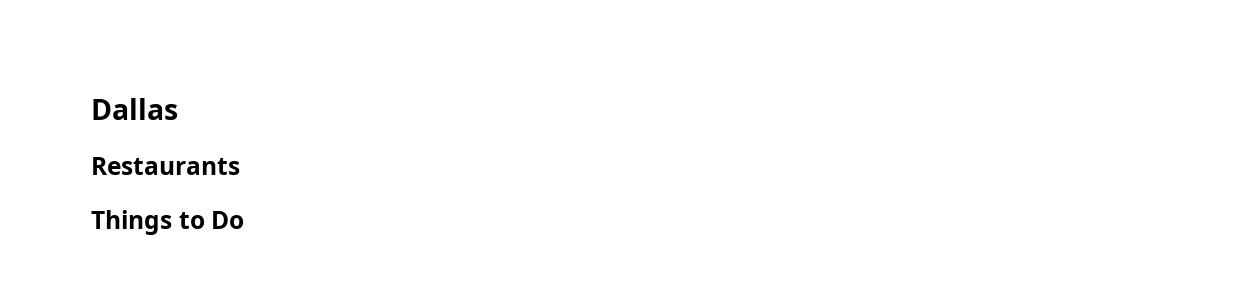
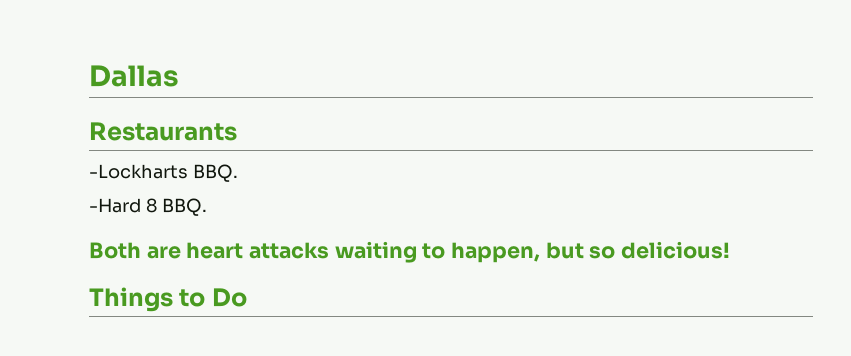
+ -Lockharts BBQ.
+ -Hard 8 BBQ.
+ Both are heart attacks waiting to happen, but so delicious!

